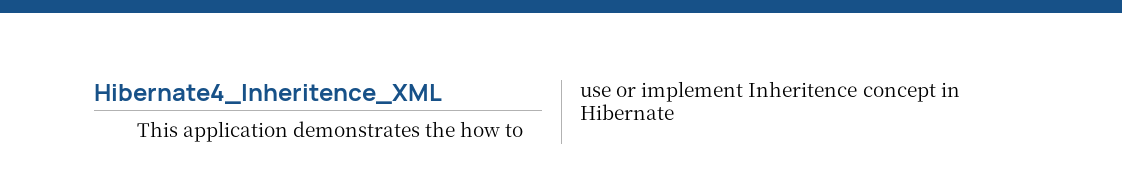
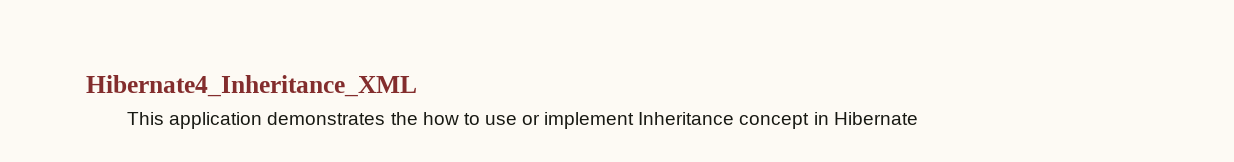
- Hibernate4_Inheritence_XML
+ Hibernate4_Inheritance_XML
- This application demonstrates the how to use or implement Inheritence concept in Hibernate
+ This application demonstrates the how to use or implement Inheritance concept in Hibernate

